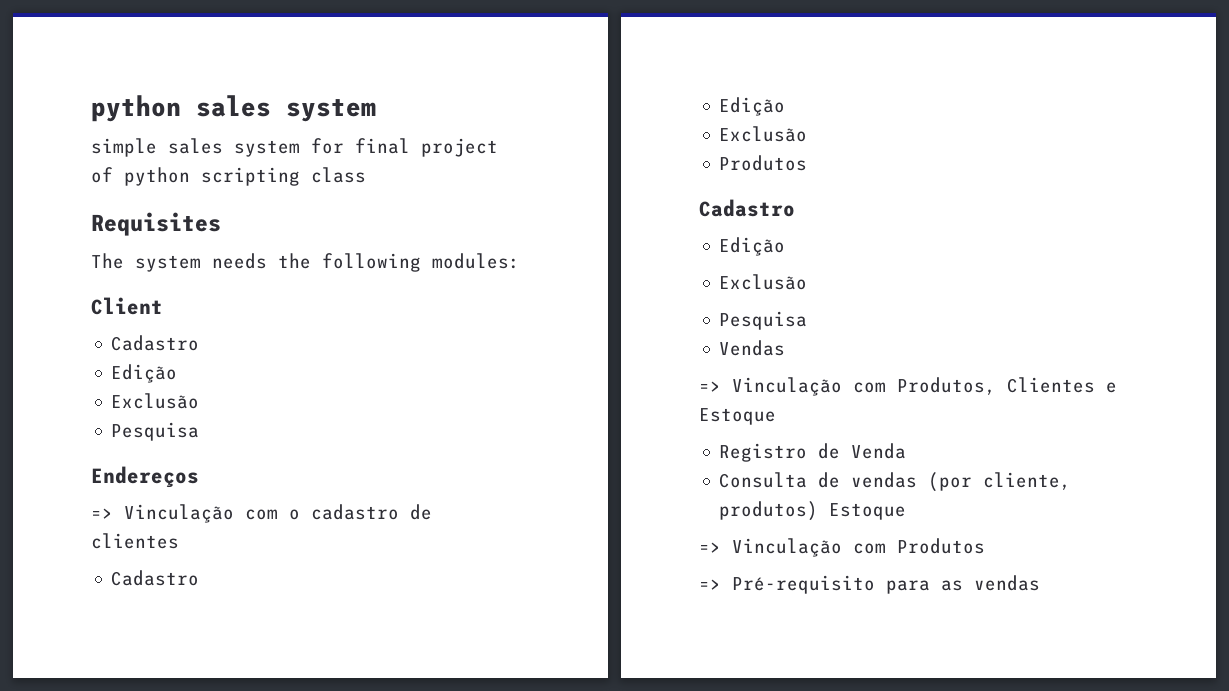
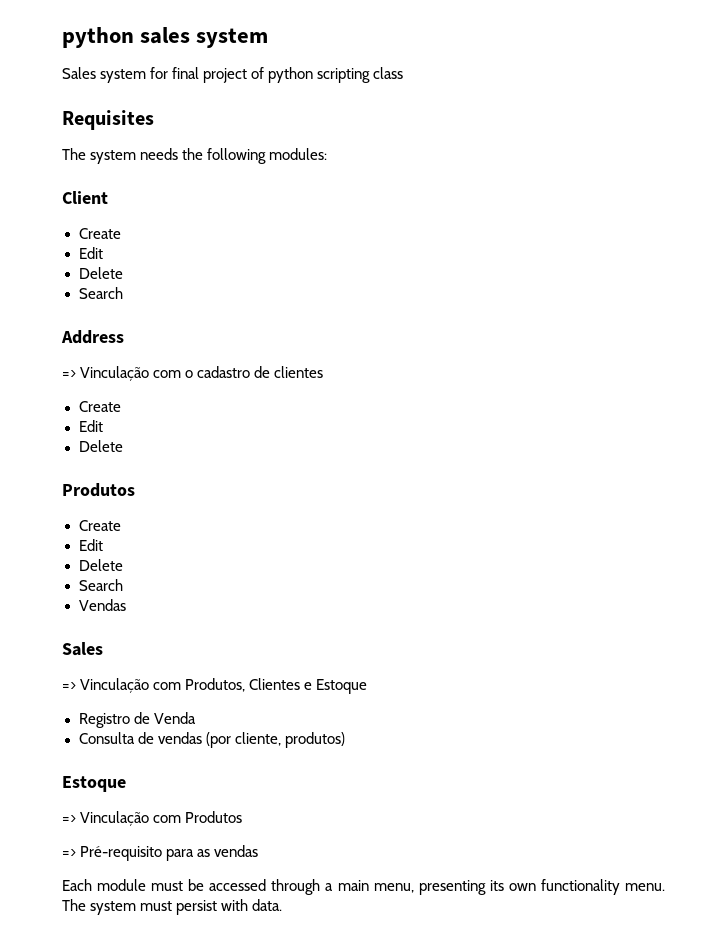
- simple sales system for final project of python scripting class
+ Sales system for final project of python scripting class
  Client
- Cadastro
- Edição
- Exclusão
- Pesquisa
- Endereços
+ Create
+ Edit
+ Delete
+ Search
+ Address
  => Vinculação com o cadastro de clientes
- Cadastro
- Edição
- Exclusão
+ Create
+ Edit
+ Delete
  Produtos
- Cadastro
- Edição
- Exclusão
- Pesquisa
+ Create
+ Edit
+ Delete
+ Search
  Vendas
+ Sales
- Consulta de vendas (por cliente, produtos) Estoque
+ Consulta de vendas (por cliente, produtos)
+ Estoque
+ Each module must be accessed through a main menu, presenting its own functionality menu. The system must persist with data.

